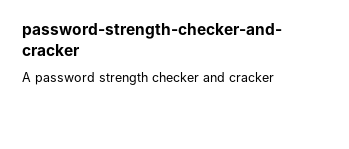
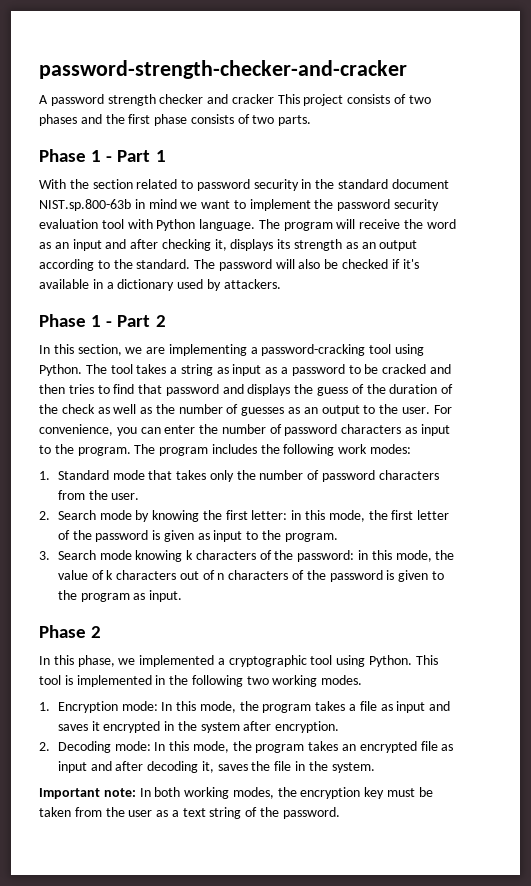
- A password strength checker and cracker
+ A password strength checker and cracker This project consists of two phases and the first phase consists of two parts.
+ Phase 1 - Part 1
+ With the section related to password security in the standard document NIST.sp.800-63b in mind we want to implement the password security evaluation tool with Python language. The program will receive the word as an input and after checking it, displays its strength as an output according to the standard. The password will also be checked if it's available in a dictionary used by attackers.
+ Phase 1 - Part 2
+ In this section, we are implementing a password-cracking tool using Python. The tool takes a string as input as a password to be cracked and then tries to find that password and displays the guess of the duration of the check as well as the number of guesses as an output to the user. For convenience, you can enter the number of password characters as input to the program. The program includes the following work modes:
+ 1. Standard mode that takes only the number of password characters from the user.
+ 2. Search mode by knowing the first letter: in this mode, the first letter of the password is given as input to the program.
+ 3. Search mode knowing k characters of the password: in this mode, the value of k characters out of n characters of the password is given to the program as input.
+ Phase 2
+ In this phase, we implemented a cryptographic tool using Python. This tool is implemented in the following two working modes.
+ 1. Encryption mode: In this mode, the program takes a file as input and saves it encrypted in the system after encryption.
+ 2. Decoding mode: In this mode, the program takes an encrypted file as input and after decoding it, saves the file in the system.
+ Important note: In both working modes, the encryption key must be taken from the user as a text string of the password.

